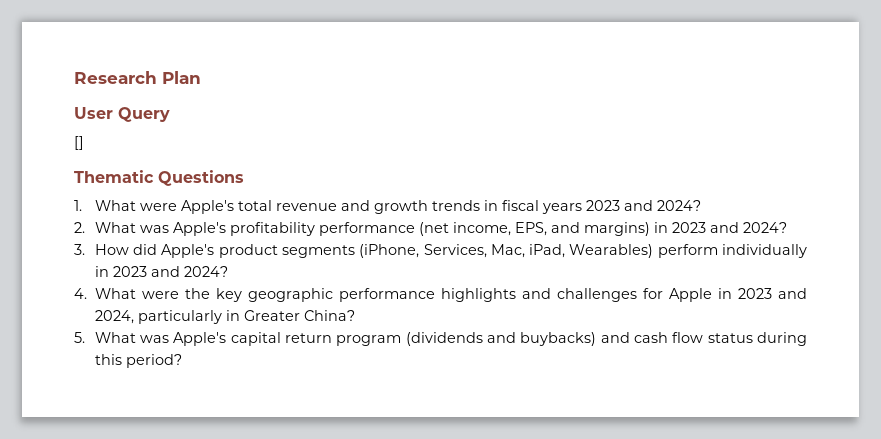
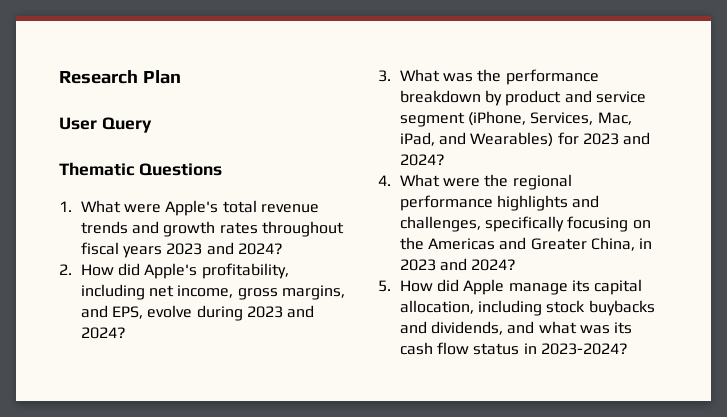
- []
- 1. What were Apple's total revenue and growth trends in fiscal years 2023 and 2024?
+ 1. What were Apple's total revenue trends and growth rates throughout fiscal years 2023 and 2024?
- 2. What was Apple's profitability performance (net income, EPS, and margins) in 2023 and 2024?
- 3. How did Apple's product segments (iPhone, Services, Mac, iPad, Wearables) perform individually in 2023 and 2024?
- 4. What were the key geographic performance highlights and challenges for Apple in 2023 and 2024, particularly in Greater China?
- 5. What was Apple's capital return program (dividends and buybacks) and cash flow status during this period?
+ 2. How did Apple's profitability, including net income, gross margins, and EPS, evolve during 2023 and 2024?
+ 3. What was the performance breakdown by product and service segment (iPhone, Services, Mac, iPad, and Wearables) for 2023 and 2024?
+ 4. What were the regional performance highlights and challenges, specifically focusing on the Americas and Greater China, in 2023 and 2024?
+ 5. How did Apple manage its capital allocation, including stock buybacks and dividends, and what was its cash flow status in 2023-2024?

